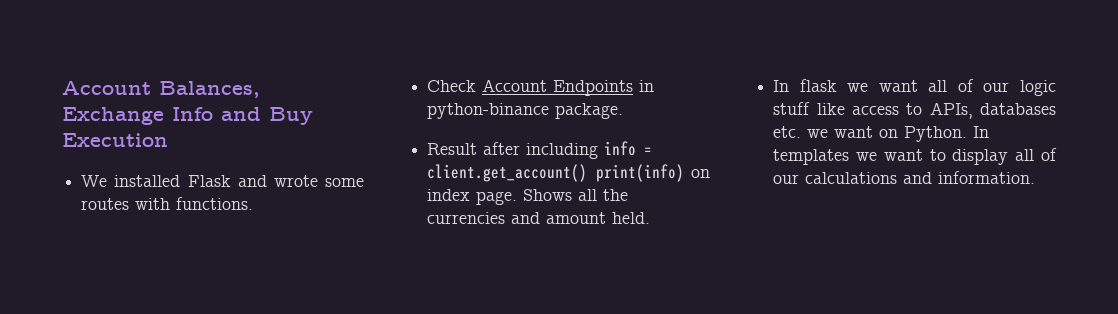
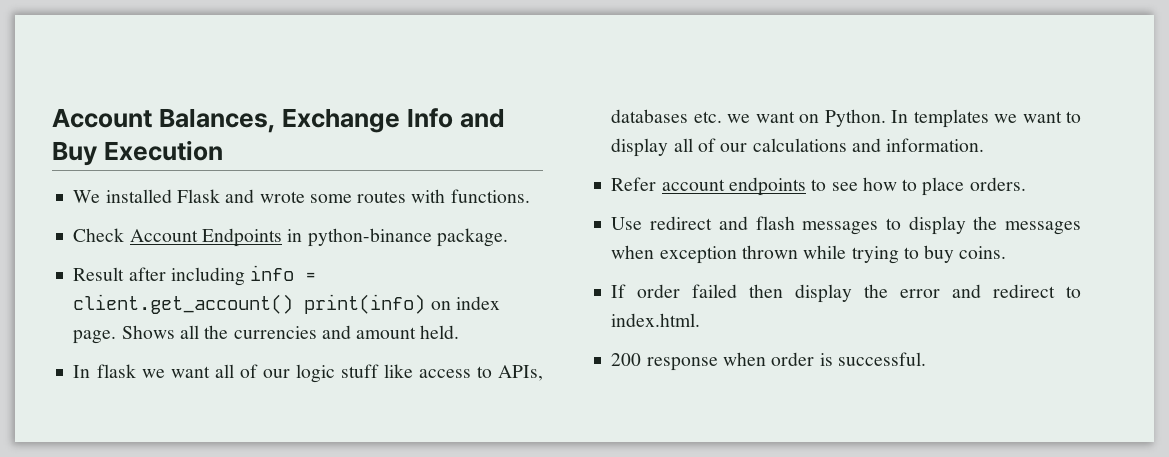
+ Refer account endpoints to see how to place orders.
+ Use redirect and flash messages to display the messages when exception thrown while trying to buy coins.
+ If order failed then display the error and redirect to index.html.
+ 200 response when order is successful.

